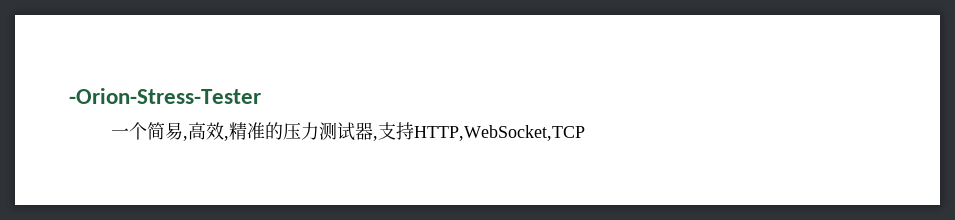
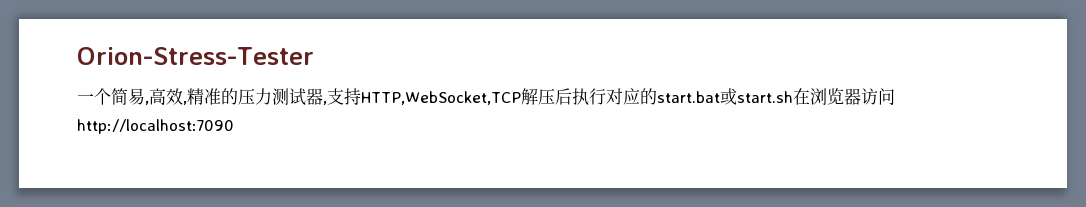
- -Orion-Stress-Tester
+ Orion-Stress-Tester
- 一个简易,高效,精准的压力测试器,支持HTTP,WebSocket,TCP
+ 一个简易,高效,精准的压力测试器,支持HTTP,WebSocket,TCP解压后执行对应的start.bat或start.sh在浏览器访问http://localhost:7090

